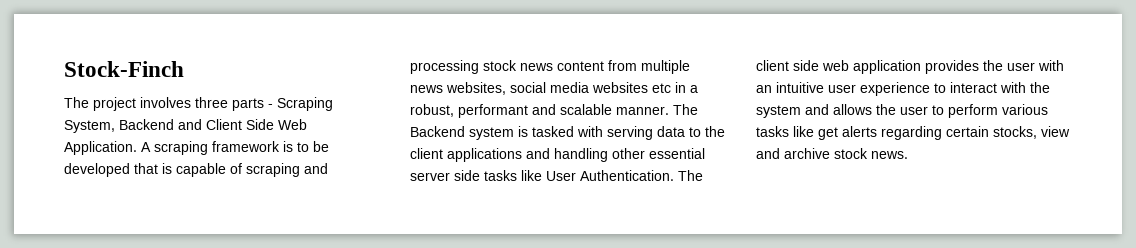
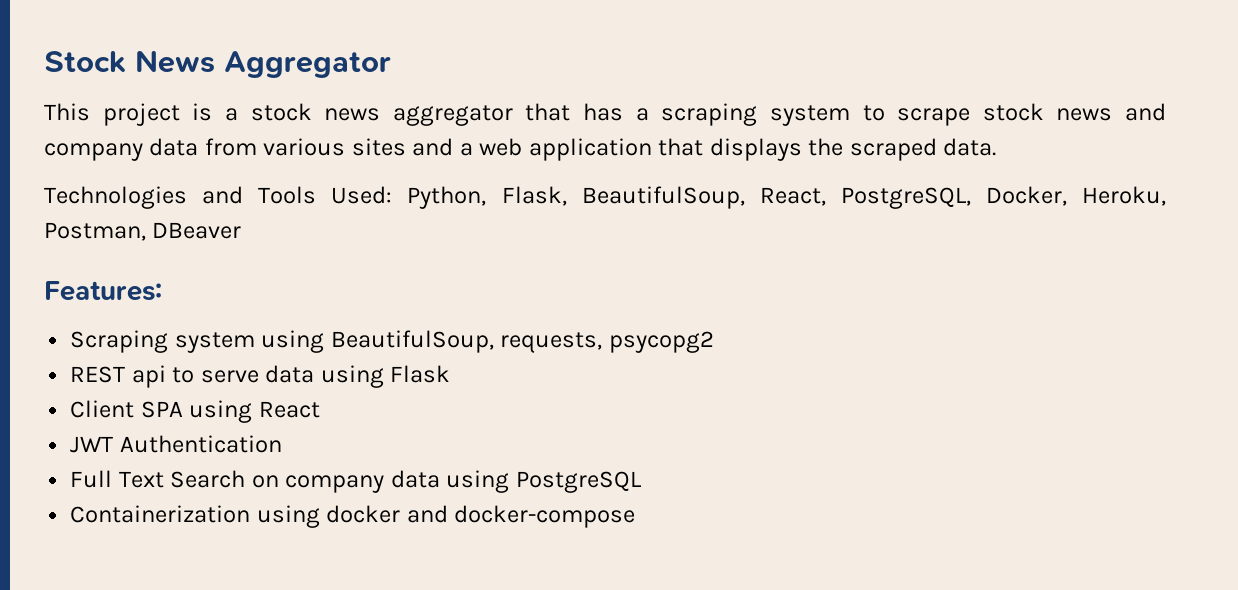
- Stock-Finch
- The project involves three parts - Scraping System, Backend and Client Side Web Application. A scraping framework is to be developed that is capable of scraping and processing stock news content from multiple news websites, social media websites etc in a robust, performant and scalable manner. The Backend system is tasked with serving data to the client applications and handling other essential server side tasks like User Authentication. The client side web application provides the user with an intuitive user experience to interact with the system and allows the user to perform various tasks like get alerts regarding certain stocks, view and archive stock news.
+ Stock News Aggregator
+ This project is a stock news aggregator that has a scraping system to scrape stock news and company data from various sites and a web application that displays the scraped data.
+ Technologies and Tools Used: Python, Flask, BeautifulSoup, React, PostgreSQL, Docker, Heroku, Postman, DBeaver
+ Features:
+ Scraping system using BeautifulSoup, requests, psycopg2
+ REST api to serve data using Flask
+ Client SPA using React
+ JWT Authentication
+ Full Text Search on company data using PostgreSQL
+ Containerization using docker and docker-compose

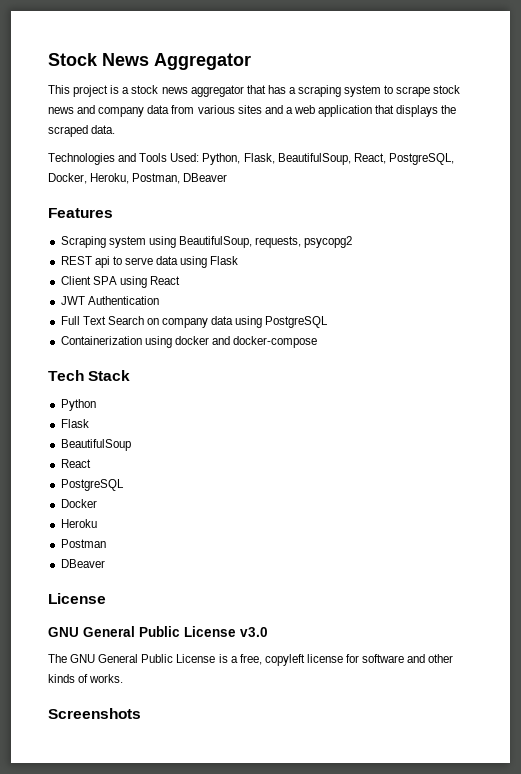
- Features:
+ Features
+ Tech Stack
+ Python
+ Flask
+ BeautifulSoup
+ React
+ PostgreSQL
+ Docker
+ Heroku
+ Postman
+ DBeaver
+ License
+ GNU General Public License v3.0
+ The GNU General Public License is a free, copyleft license for software and other kinds of works.
+ Screenshots

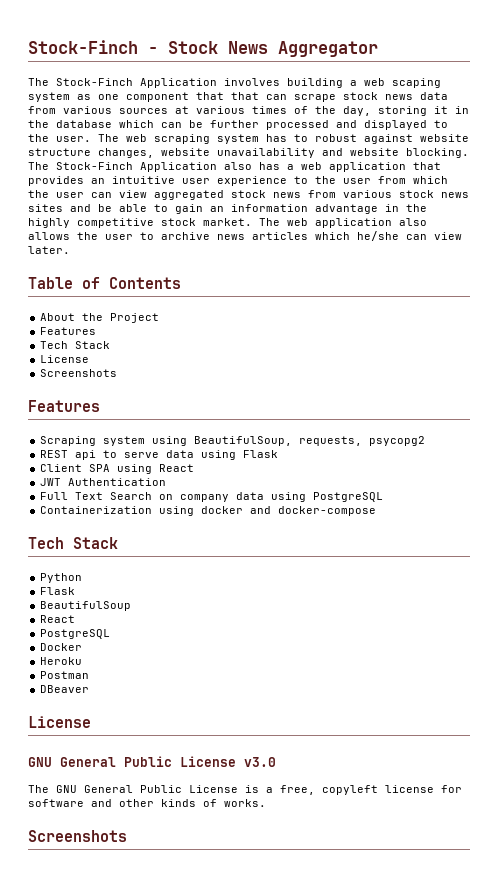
- Stock News Aggregator
+ Stock-Finch - Stock News Aggregator
- This project is a stock news aggregator that has a scraping system to scrape stock news and company data from various sites and a web application that displays the scraped data.
- Technologies and Tools Used: Python, Flask, BeautifulSoup, React, PostgreSQL, Docker, Heroku, Postman, DBeaver
+ The Stock-Finch Application involves building a web scaping system as one component that that can scrape stock news data from various sources at various times of the day, storing it in the database which can be further processed and displayed to the user. The web scraping system has to robust against website structure changes, website unavailability and website blocking. The Stock-Finch Application also has a web application that provides an intuitive user experience to the user from which the user can view aggregated stock news from various stock news sites and be able to gain an information advantage in the highly competitive stock market. The web application also allows the user to archive news articles which he/she can view later.
+ Table of Contents
+ About the Project
+ Features
+ Tech Stack
+ License
+ Screenshots

